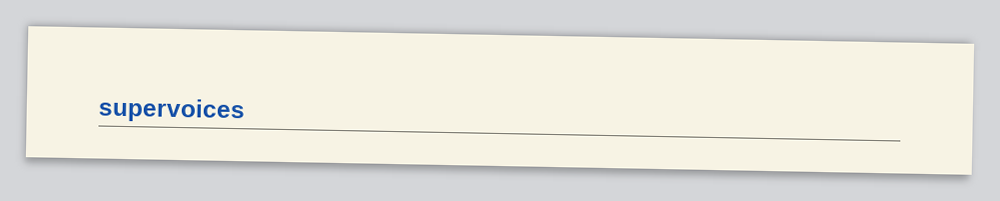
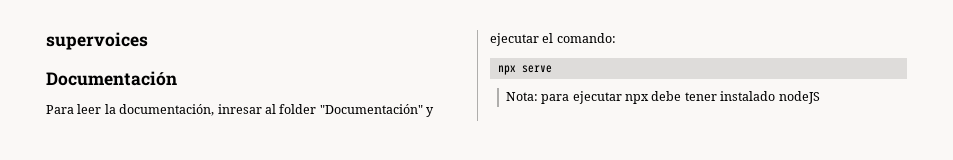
+ Documentación
+ Para leer la documentación, inresar al folder "Documentación" y ejecutar el comando:
+ npx serve
+ Nota: para ejecutar npx debe tener instalado nodeJS

